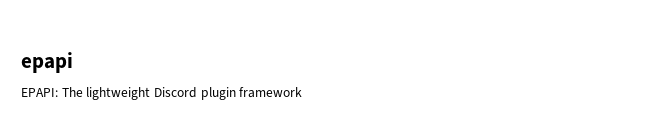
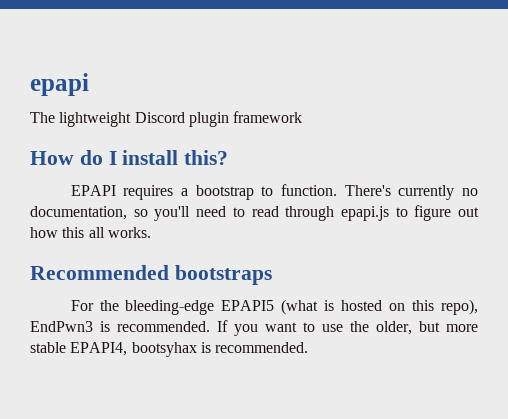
- EPAPI: The lightweight Discord plugin framework
+ The lightweight Discord plugin framework
+ How do I install this?
+ EPAPI requires a bootstrap to function. There's currently no documentation, so you'll need to read through epapi.js to figure out how this all works.
+ Recommended bootstraps
+ For the bleeding-edge EPAPI5 (what is hosted on this repo), EndPwn3 is recommended. If you want to use the older, but more stable EPAPI4, bootsyhax is recommended.

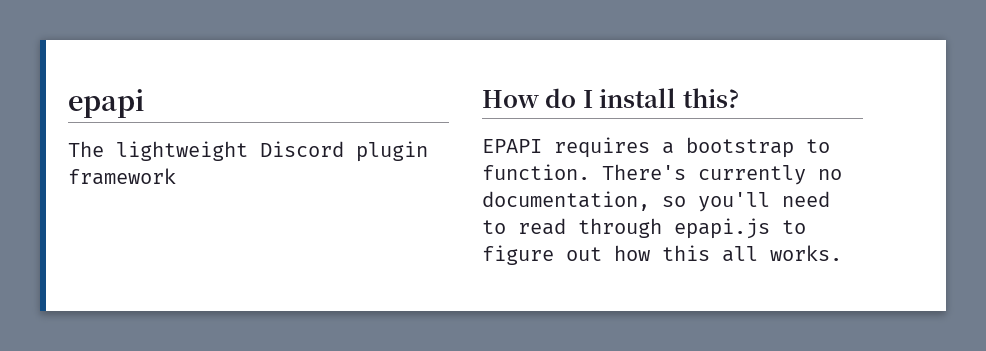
- Recommended bootstraps
- For the bleeding-edge EPAPI5 (what is hosted on this repo), EndPwn3 is recommended. If you want to use the older, but more stable EPAPI4, bootsyhax is recommended.

